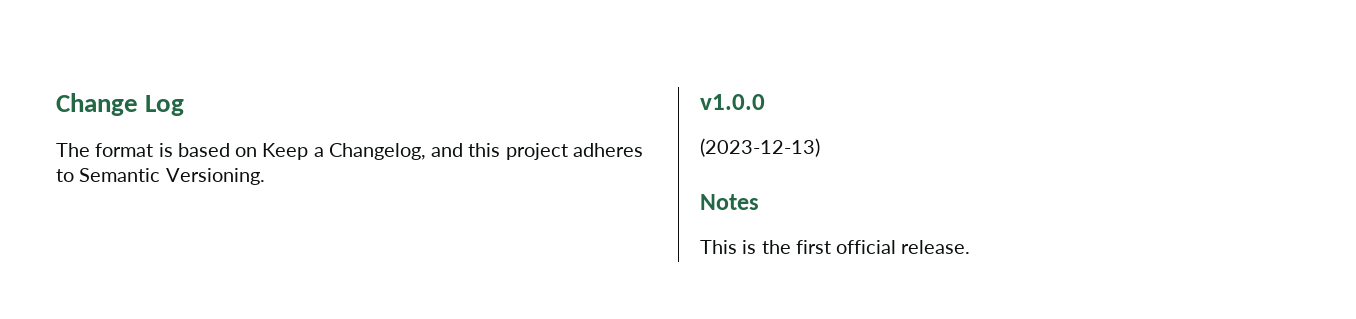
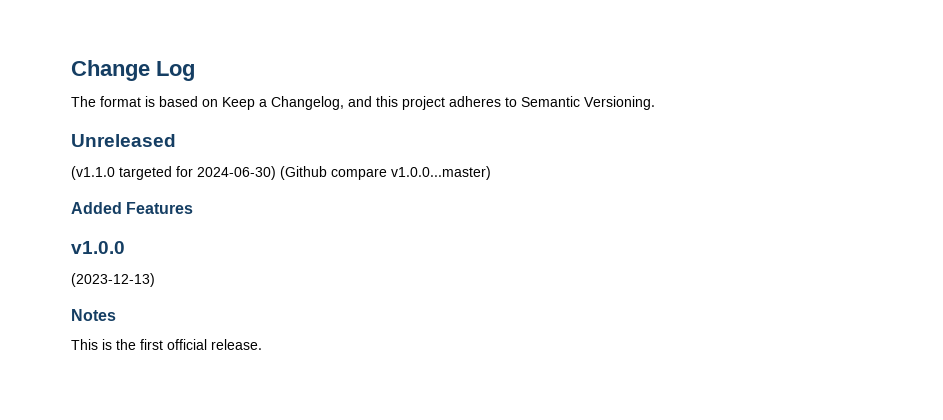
+ Unreleased
+ (v1.1.0 targeted for 2024-06-30) (Github compare v1.0.0...master)
+ Added Features

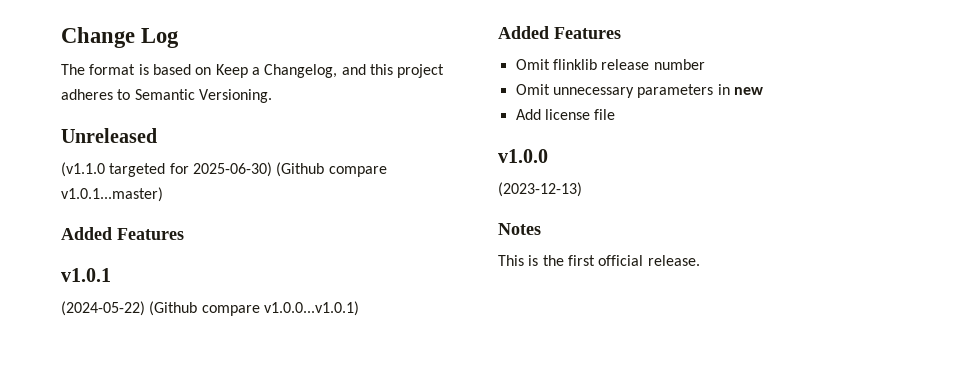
- (v1.1.0 targeted for 2024-06-30) (Github compare v1.0.0...master)
+ (v1.1.0 targeted for 2025-06-30) (Github compare v1.0.1...master)
  Added Features
+ v1.0.1
+ (2024-05-22) (Github compare v1.0.0...v1.0.1)
+ Added Features
+ Omit flinklib release number
+ Omit unnecessary parameters in new
+ Add license file

